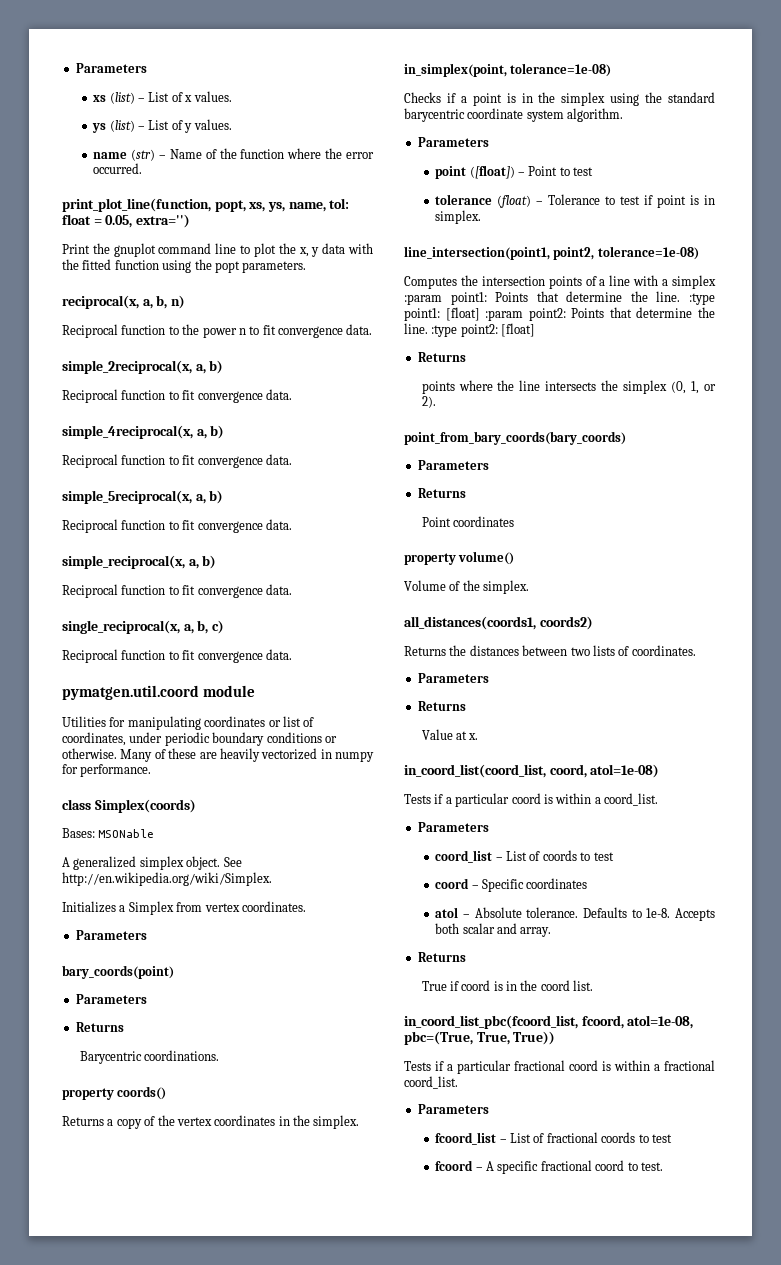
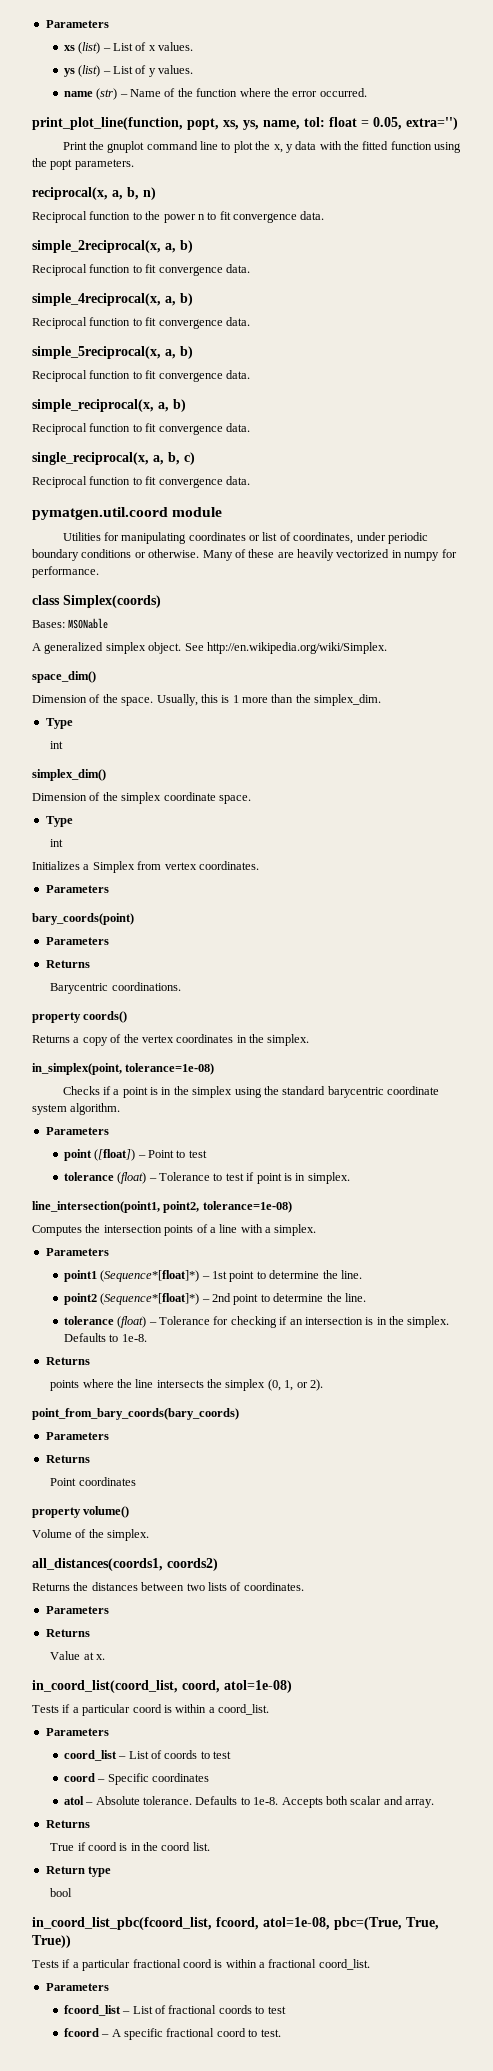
+ space_dim()
+ Dimension of the space. Usually, this is 1 more than the simplex_dim.
+ Type
+ int
+ simplex_dim()
+ Dimension of the simplex coordinate space.
+ Type
+ int
- Computes the intersection points of a line with a simplex :param point1: Points that determine the line. :type point1: [float] :param point2: Points that determine the line. :type point2: [float]
+ Computes the intersection points of a line with a simplex.
+ Parameters
+ point1 (Sequence*[float]*) – 1st point to determine the line.
+ point2 (Sequence*[float]*) – 2nd point to determine the line.
+ tolerance (float) – Tolerance for checking if an intersection is in the simplex. Defaults to 1e-8.
+ Return type
+ bool

